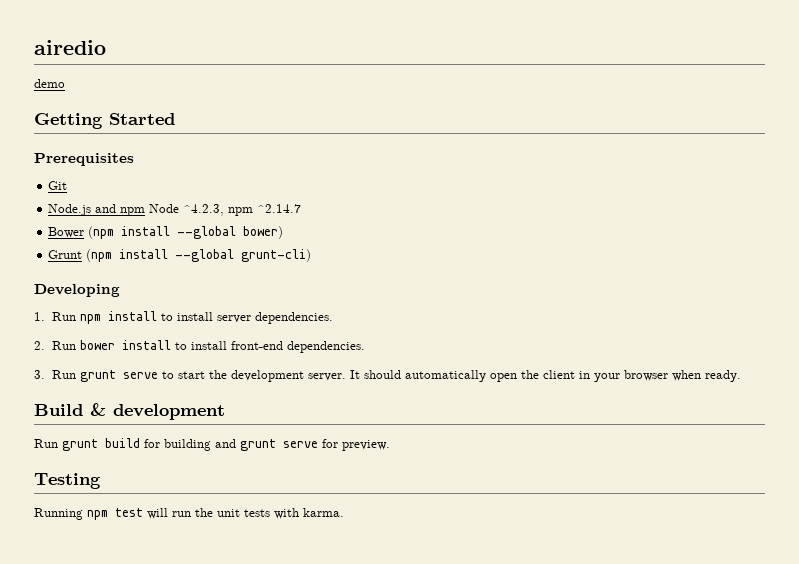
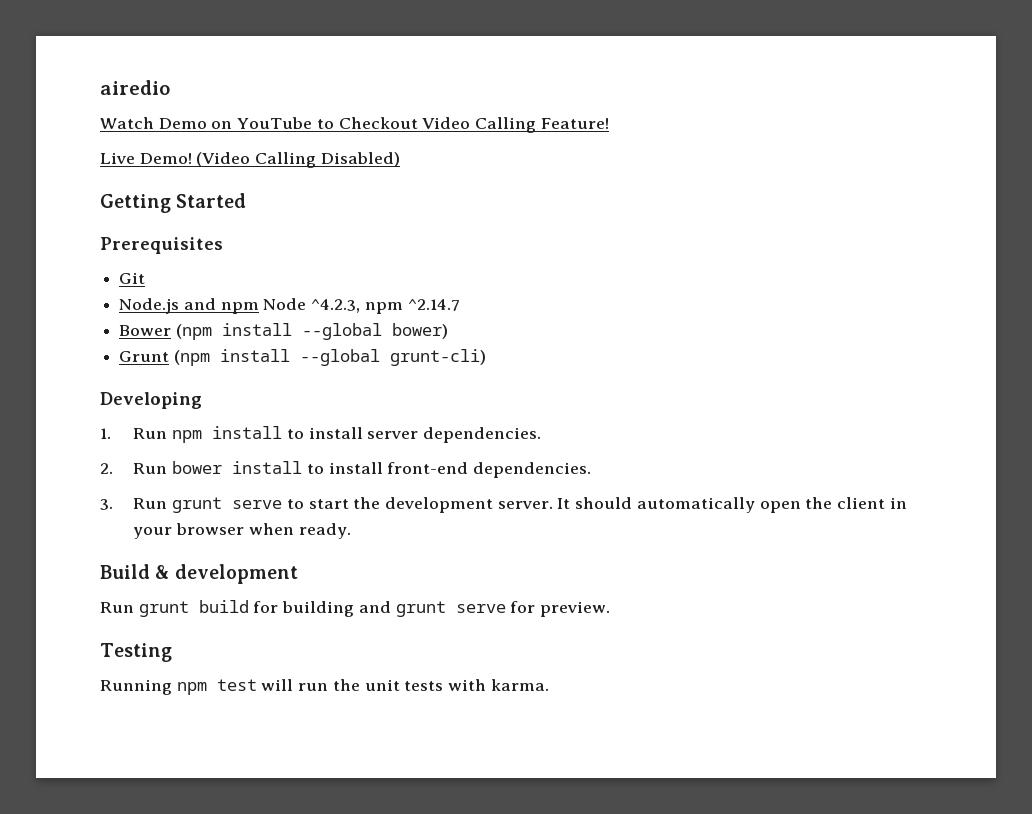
- demo
+ Watch Demo on YouTube to Checkout Video Calling Feature!
+ Live Demo! (Video Calling Disabled)

